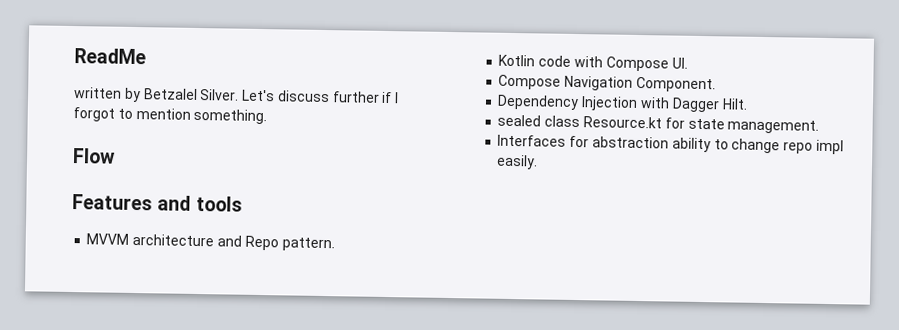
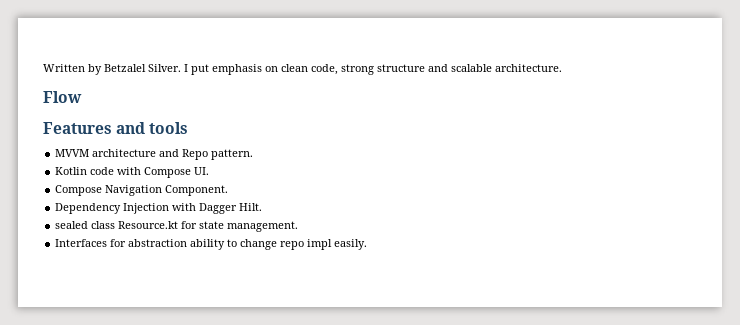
- ReadMe
- written by Betzalel Silver.
+ Written by Betzalel Silver.
- Let's discuss further if I forgot to mention something.
+ I put emphasis on clean code, strong structure and scalable architecture.

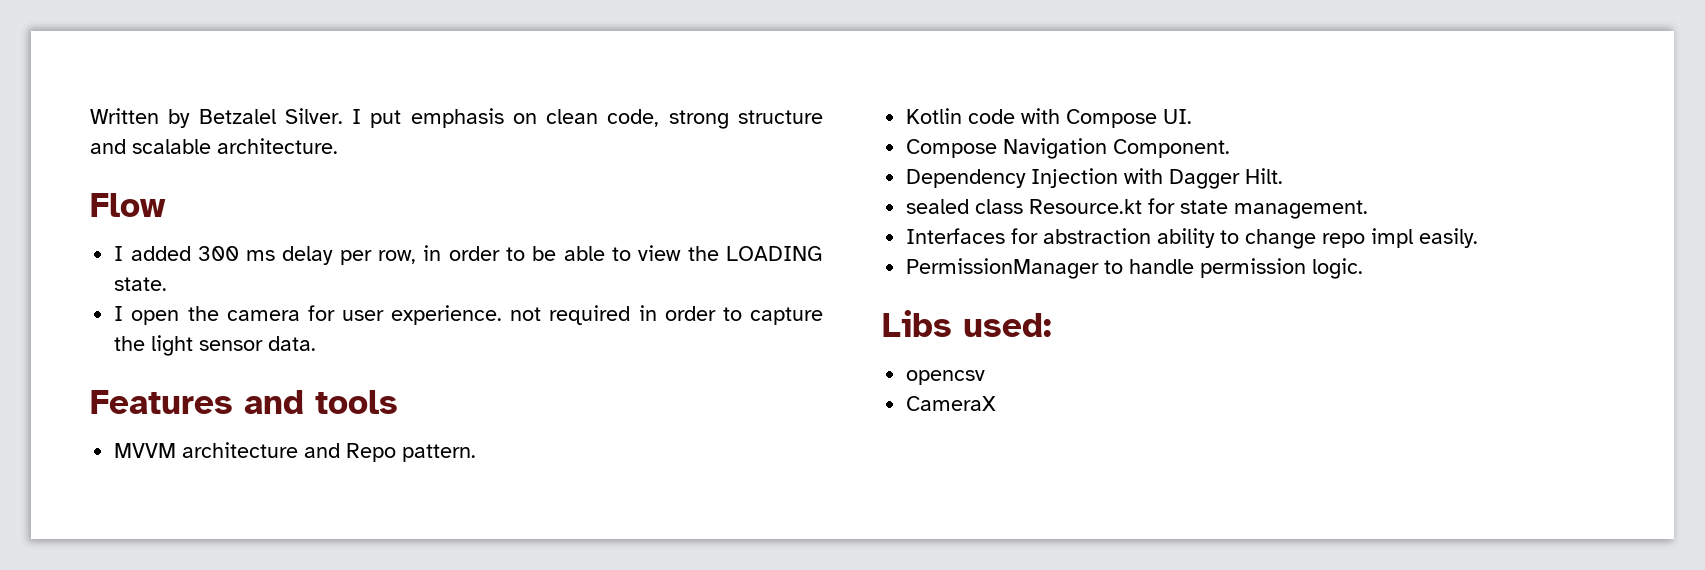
+ I added 300 ms delay per row, in order to be able to view the LOADING state.
+ I open the camera for user experience. not required in order to capture the light sensor data.
+ PermissionManager to handle permission logic.
+ Libs used:
+ opencsv
+ CameraX

